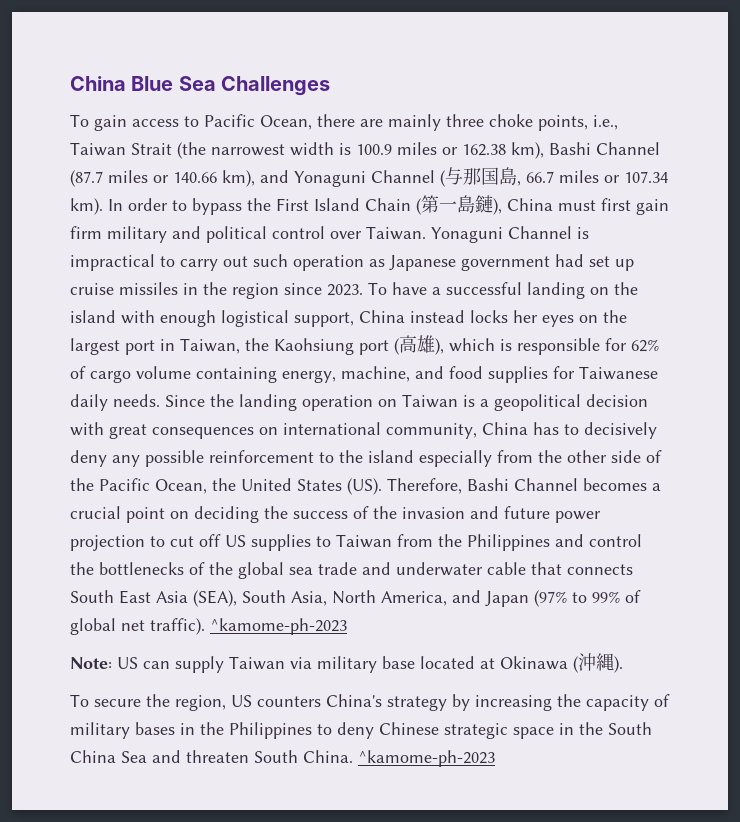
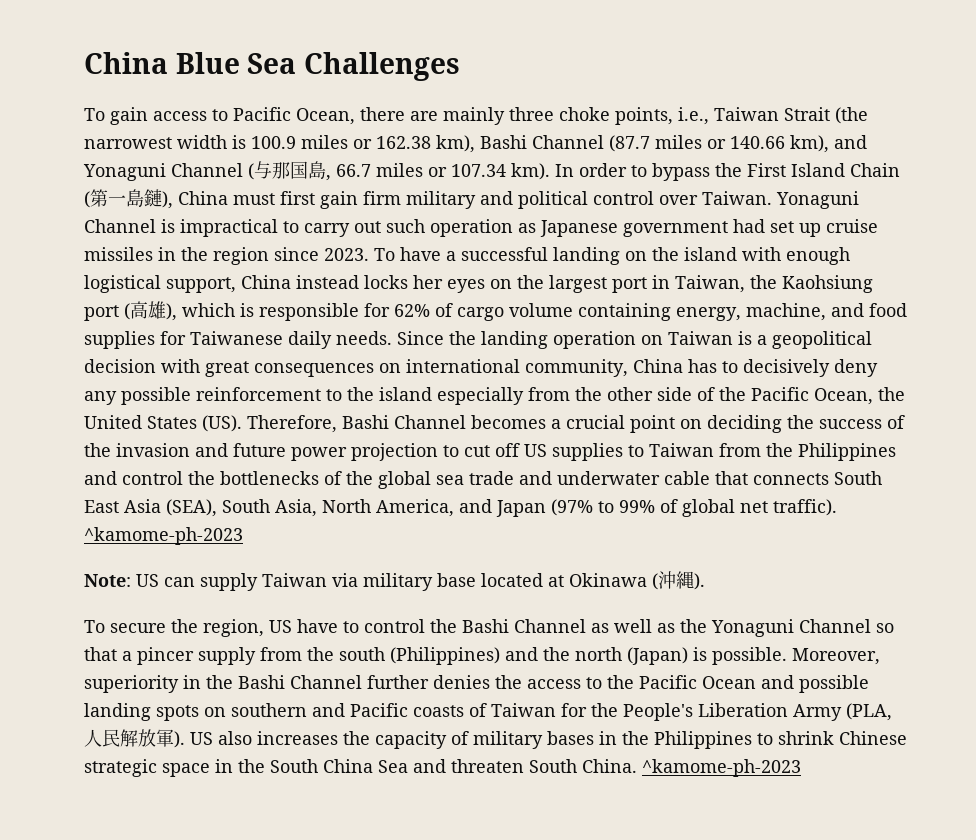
- To secure the region, US counters China's strategy by increasing the capacity of military bases in the Philippines to deny Chinese strategic space in the South China Sea and threaten South China.
+ To secure the region, US have to control the Bashi Channel as well as the Yonaguni Channel so that a pincer supply from the south (Philippines) and the north (Japan) is possible. Moreover, superiority in the Bashi Channel further denies the access to the Pacific Ocean and possible landing spots on southern and Pacific coasts of Taiwan for the People's Liberation Army (PLA,人民解放軍). US also increases the capacity of military bases in the Philippines to shrink Chinese strategic space in the South China Sea and threaten South China.

